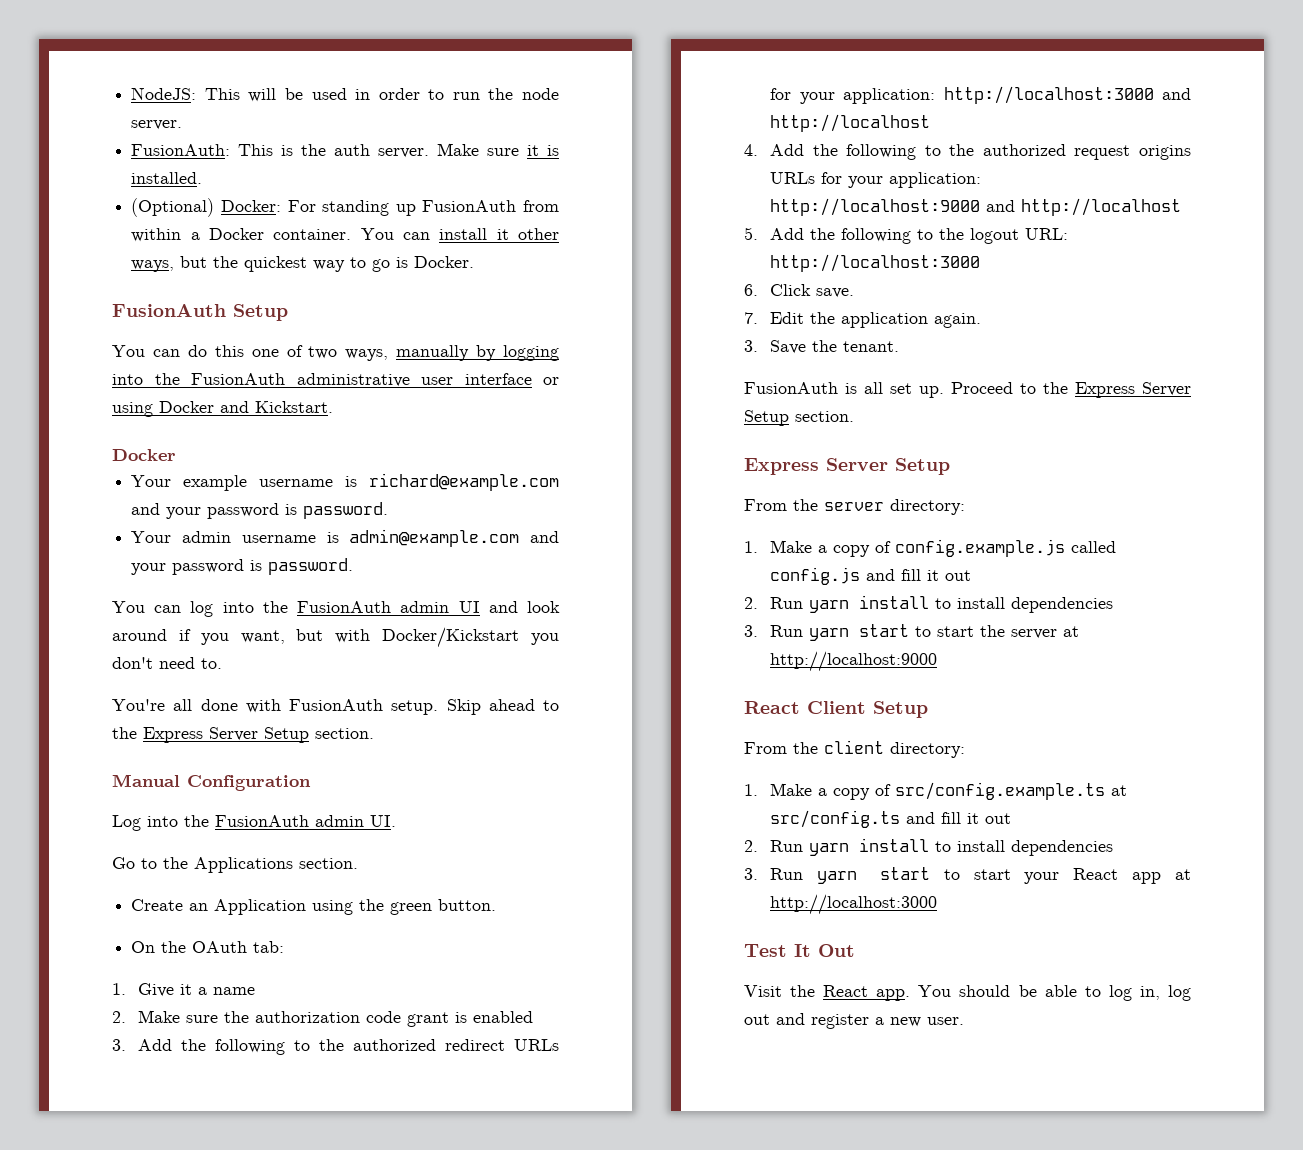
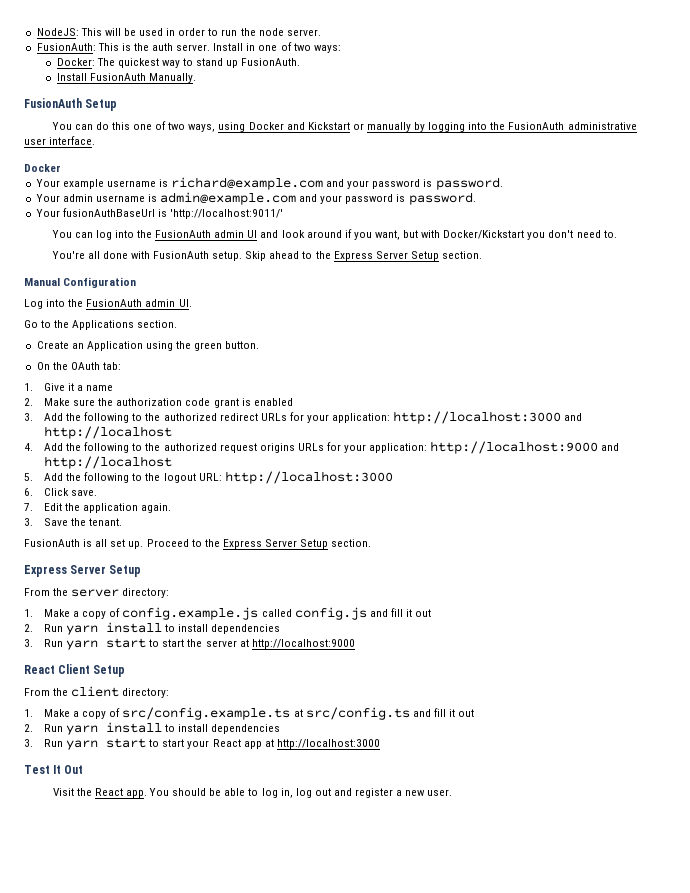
- Make sure it is installed.
- (Optional) Docker: For standing up FusionAuth from within a Docker container. You can install it other ways, but the quickest way to go is Docker.
+ Install in one of two ways:
+ Docker: The quickest way to stand up FusionAuth.
+ Install FusionAuth Manually.
- You can do this one of two ways, manually by logging into the FusionAuth administrative user interface or using Docker and Kickstart.
+ You can do this one of two ways, using Docker and Kickstart or manually by logging into the FusionAuth administrative user interface.
+ Your fusionAuthBaseUrl is 'http://localhost:9011/'

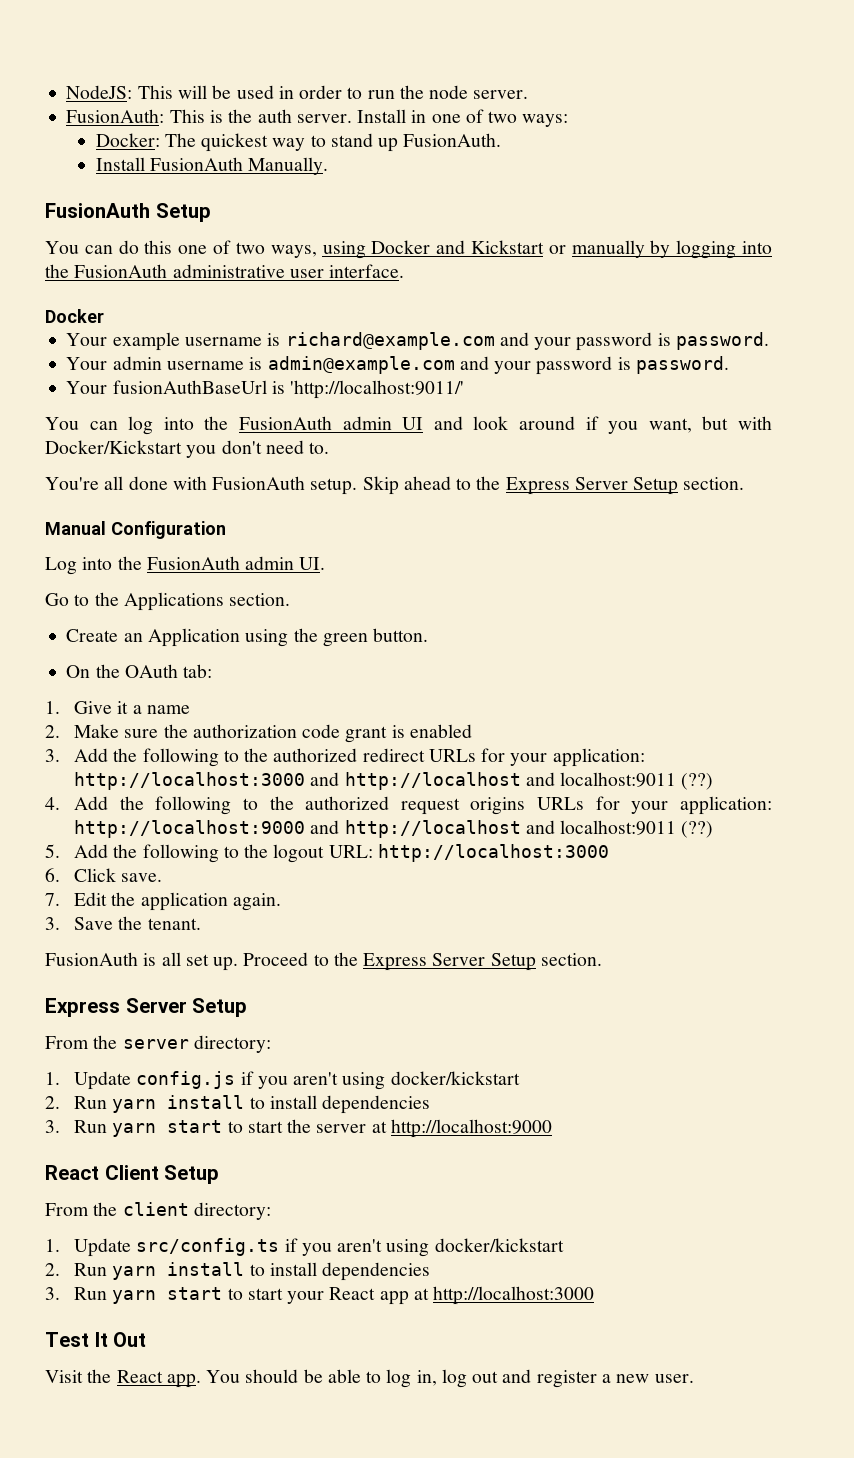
- 3. Add the following to the authorized redirect URLs for your application: http://localhost:3000 and http://localhost
+ 3. Add the following to the authorized redirect URLs for your application: http://localhost:3000 and http://localhost and localhost:9011 (??)
- 4. Add the following to the authorized request origins URLs for your application: http://localhost:9000 and http://localhost
+ 4. Add the following to the authorized request origins URLs for your application: http://localhost:9000 and http://localhost and localhost:9011 (??)
- 1. Make a copy of config.example.js called config.js and fill it out
+ 1. Update config.js if you aren't using docker/kickstart
- 1. Make a copy of src/config.example.ts at src/config.ts and fill it out
+ 1. Update src/config.ts if you aren't using docker/kickstart

